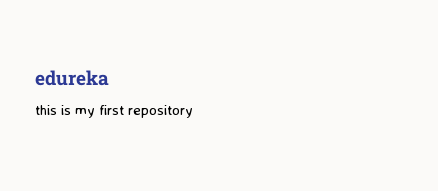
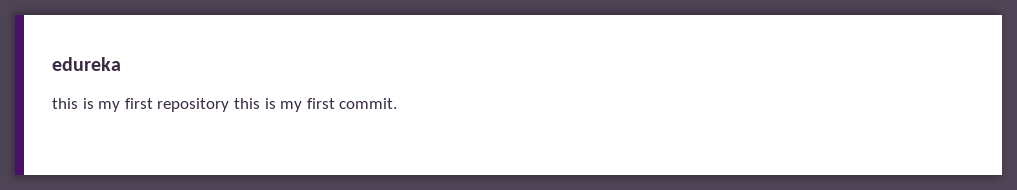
- this is my first repository
+ this is my first repository this is my first commit.

